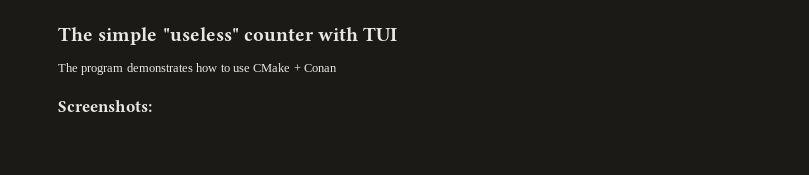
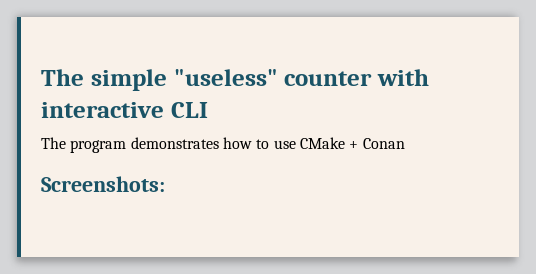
- The simple "useless" counter with TUI
+ The simple "useless" counter with interactive CLI

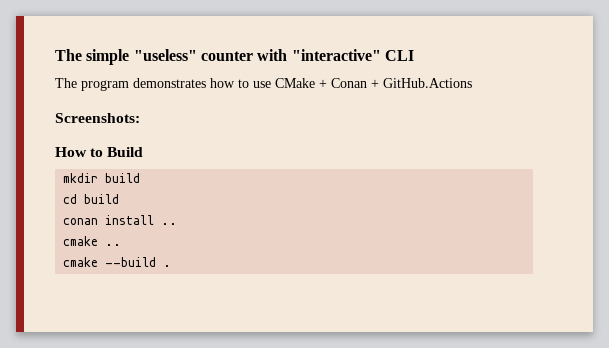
- The simple "useless" counter with interactive CLI
+ The simple "useless" counter with "interactive" CLI
- The program demonstrates how to use CMake + Conan
+ The program demonstrates how to use CMake + Conan + GitHub.Actions
+ How to Build
+ mkdir build
+ cd build
+ conan install ..
+ cmake ..
+ cmake --build .

